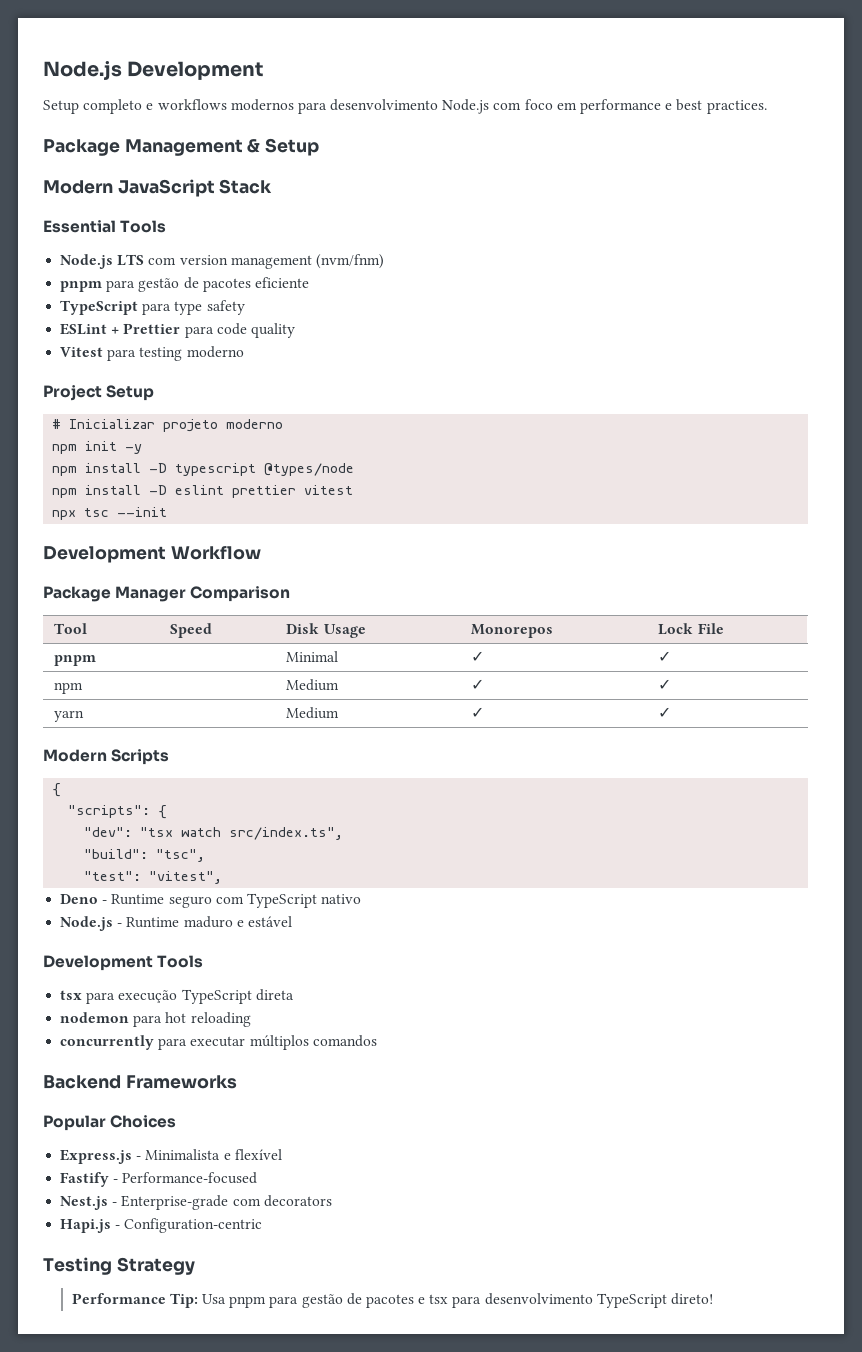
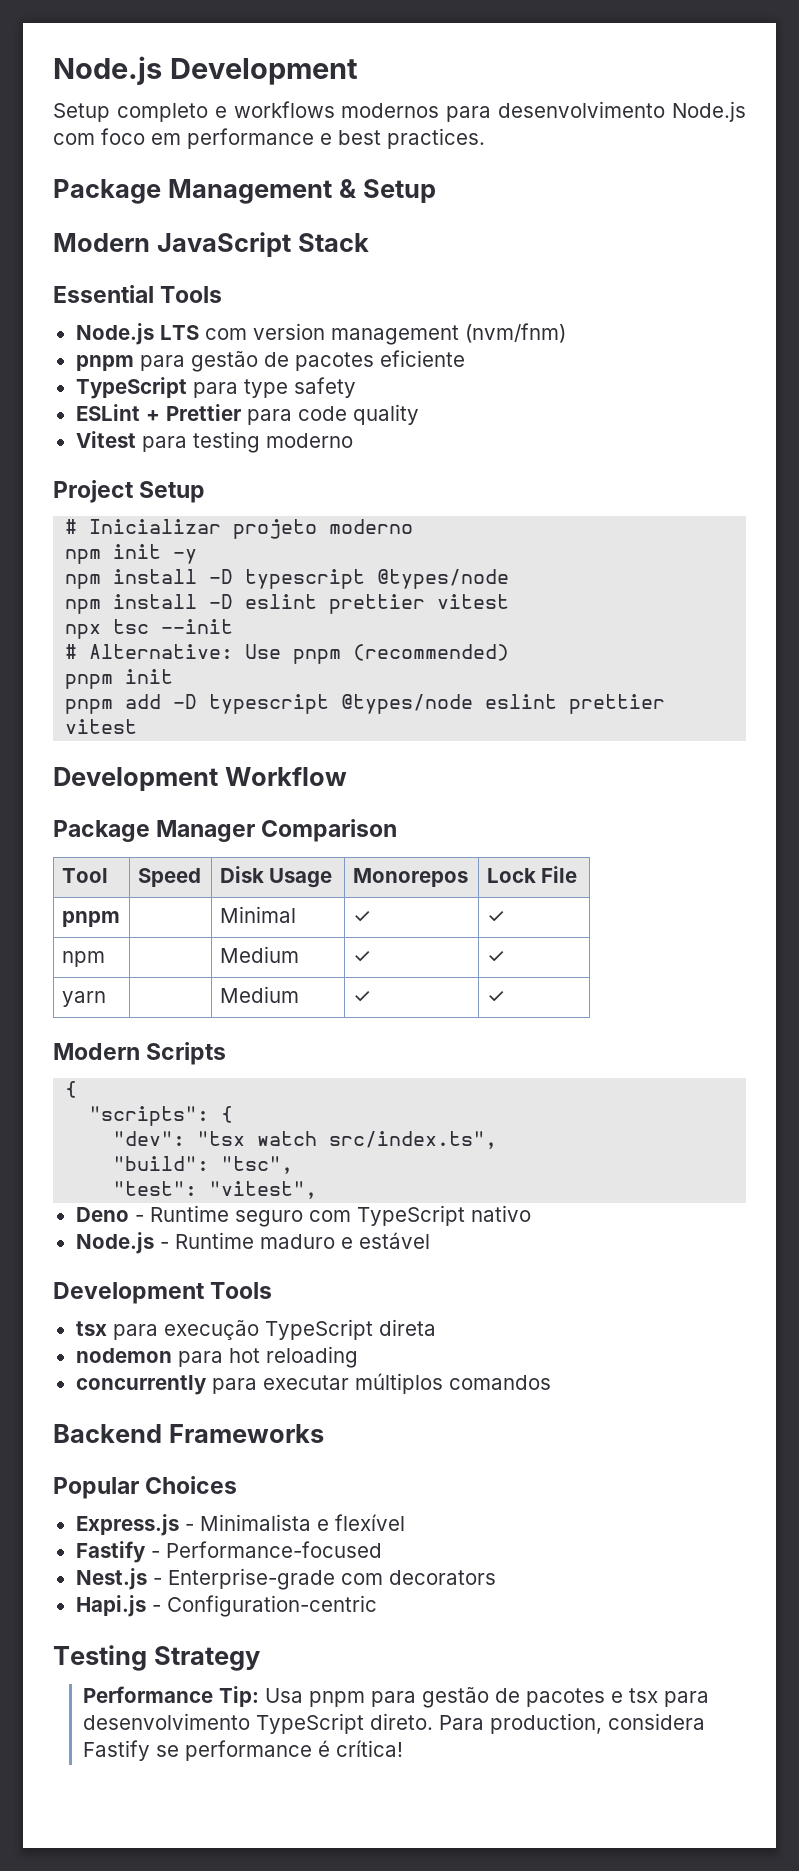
+ # Alternative: Use pnpm (recommended)
+ pnpm init
+ pnpm add -D typescript @types/node eslint prettier vitest
- Performance Tip: Usa pnpm para gestão de pacotes e tsx para desenvolvimento TypeScript direto!
+ Performance Tip: Usa pnpm para gestão de pacotes e tsx para desenvolvimento TypeScript direto. Para production, considera Fastify se performance é crítica!

